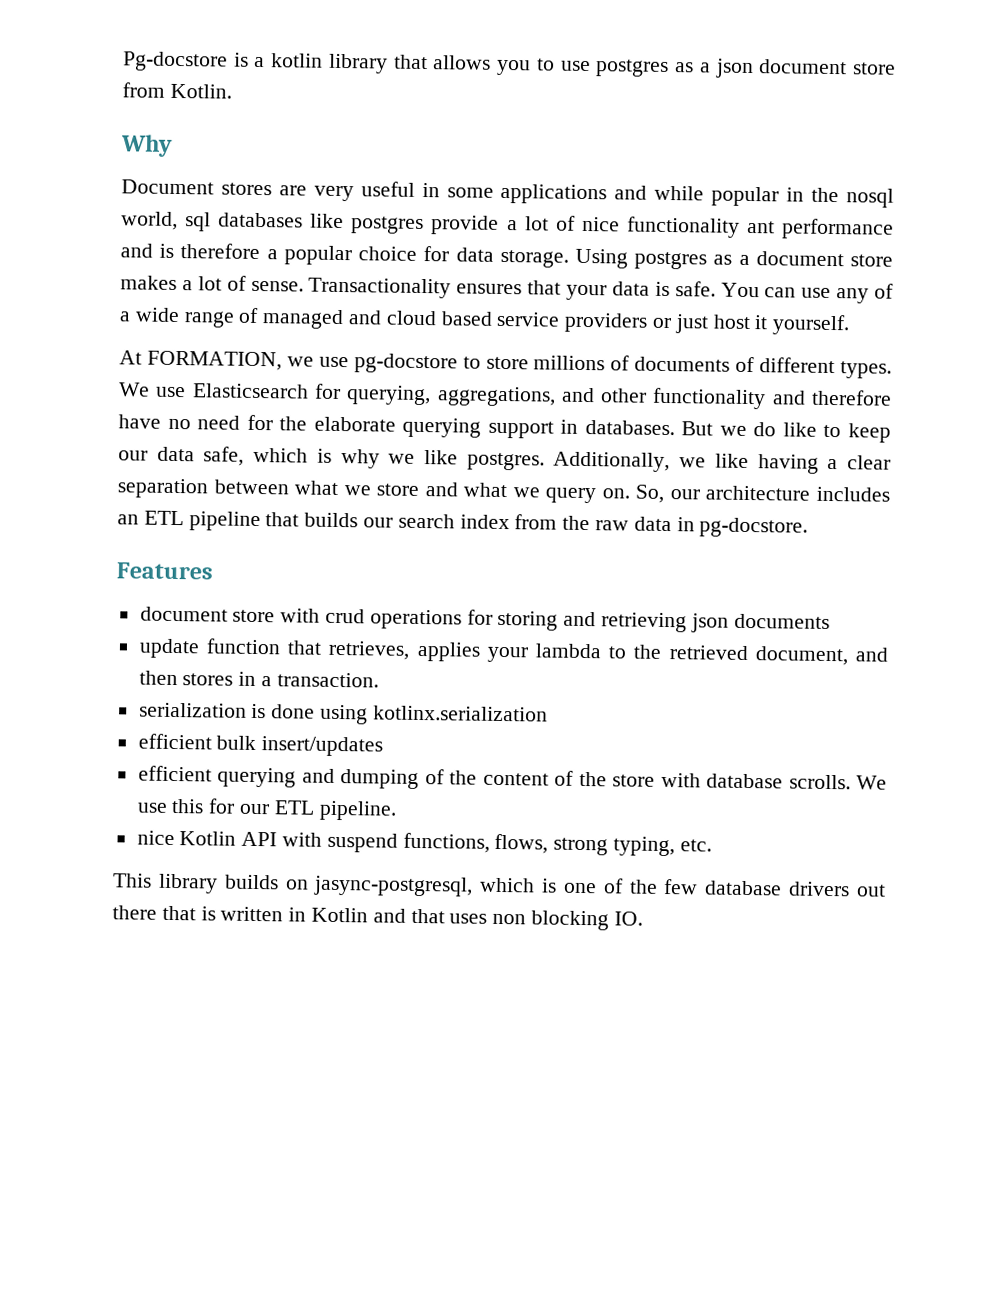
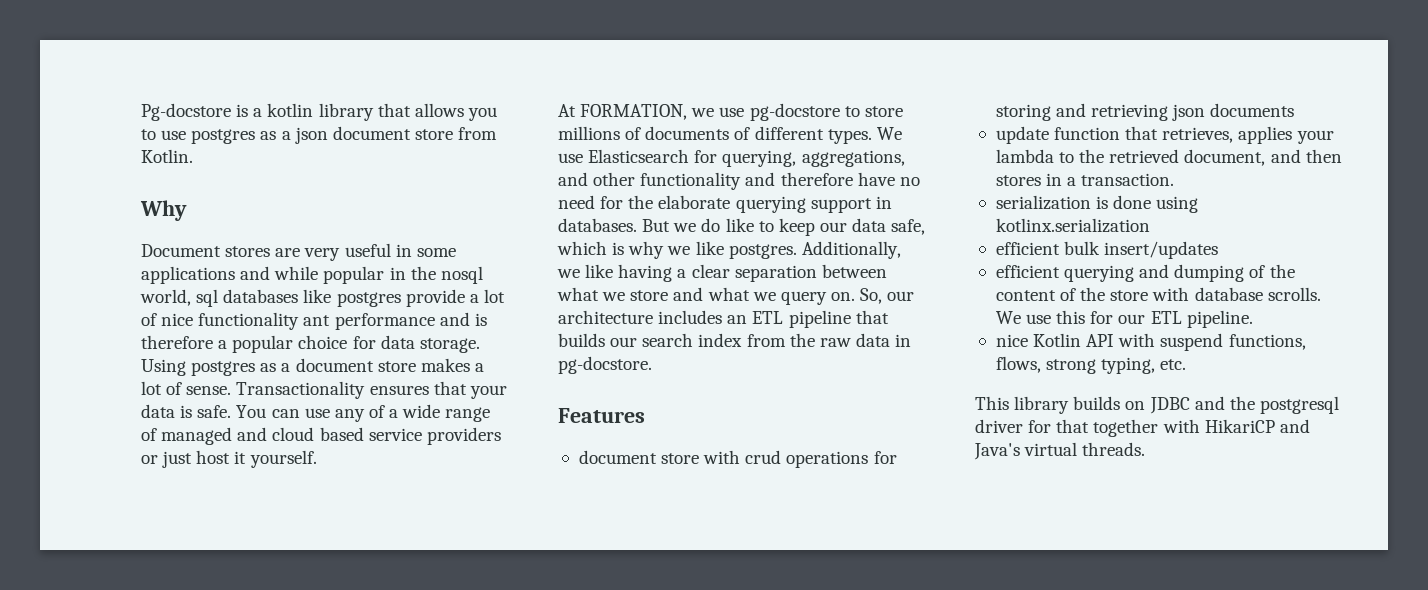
- This library builds on jasync-postgresql, which is one of the few database drivers out there that is written in Kotlin and that uses non blocking IO.
+ This library builds on JDBC and the postgresql driver for that together with HikariCP and Java's virtual threads.

